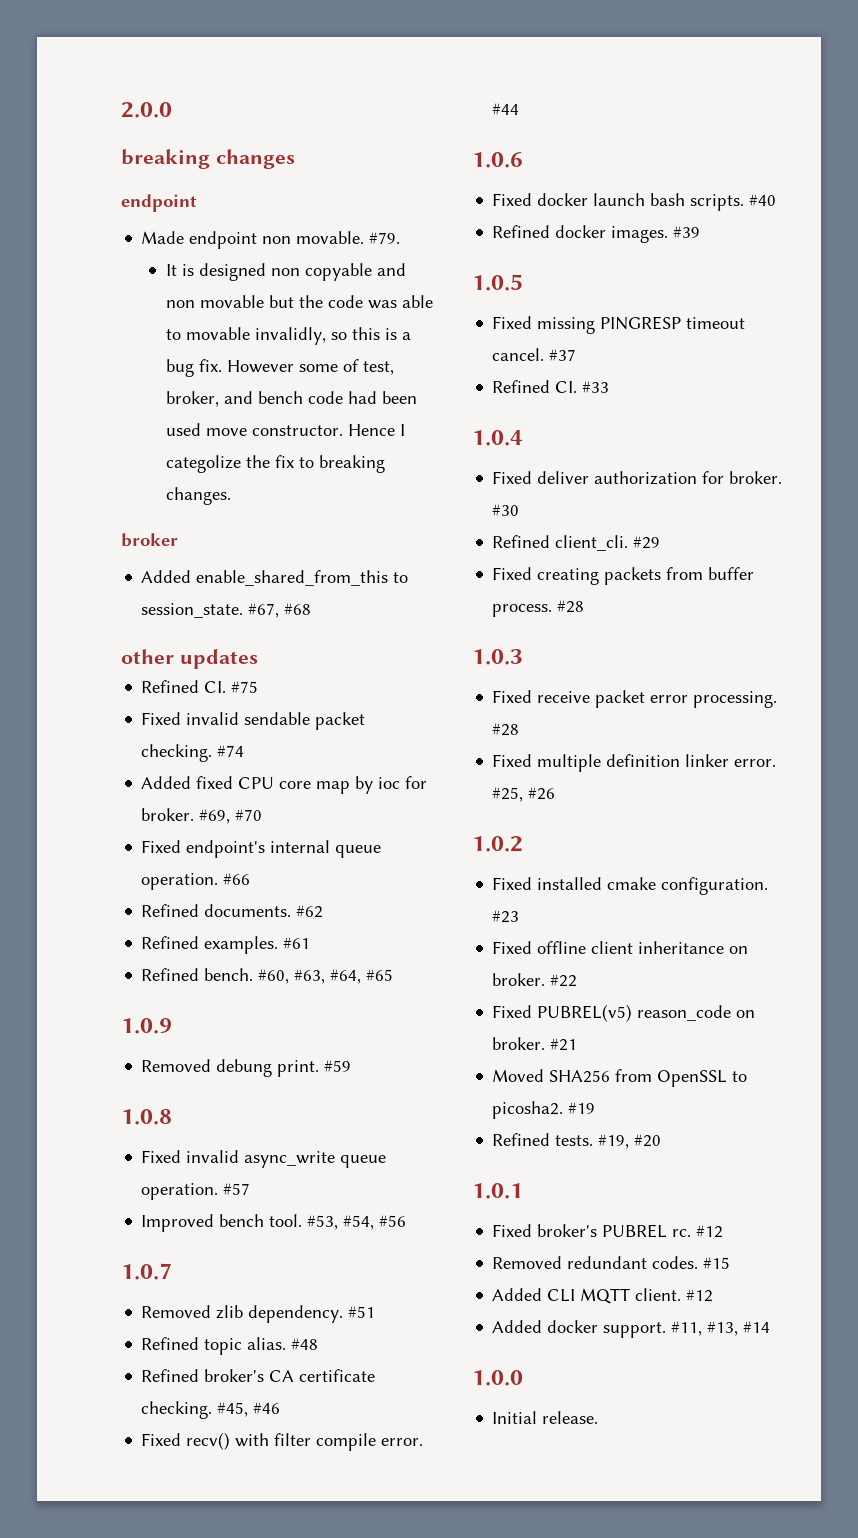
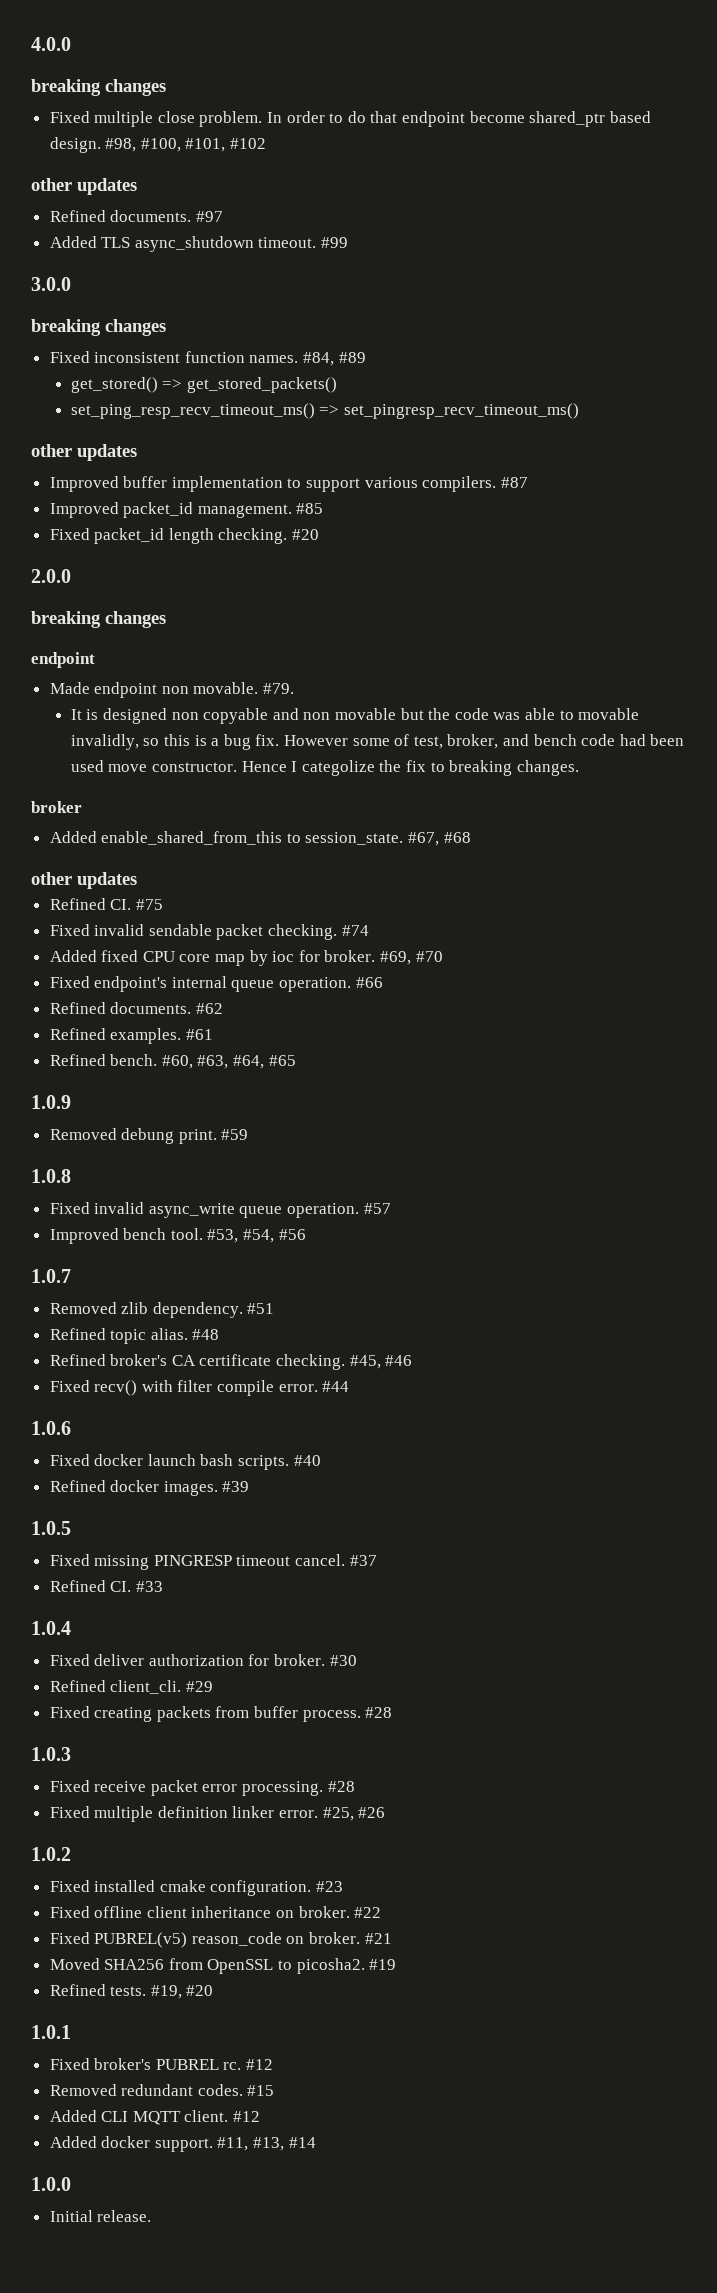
+ 4.0.0
+ breaking changes
+ Fixed multiple close problem. In order to do that endpoint become shared_ptr based design. #98, #100, #101, #102
+ other updates
+ Refined documents. #97
+ Added TLS async_shutdown timeout. #99
+ 3.0.0
+ breaking changes
+ Fixed inconsistent function names. #84, #89
+ get_stored() => get_stored_packets()
+ set_ping_resp_recv_timeout_ms() => set_pingresp_recv_timeout_ms()
+ other updates
+ Improved buffer implementation to support various compilers. #87
+ Improved packet_id management. #85
+ Fixed packet_id length checking. #20

